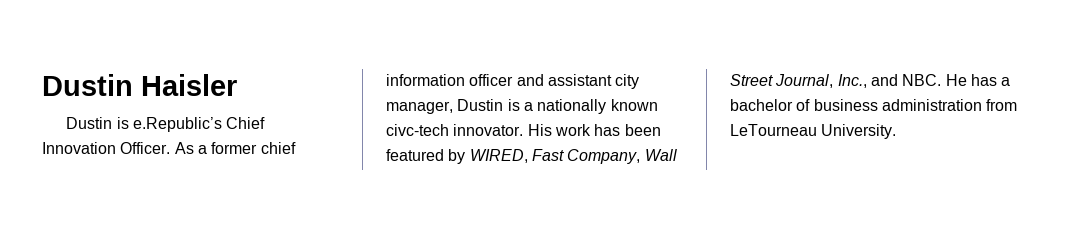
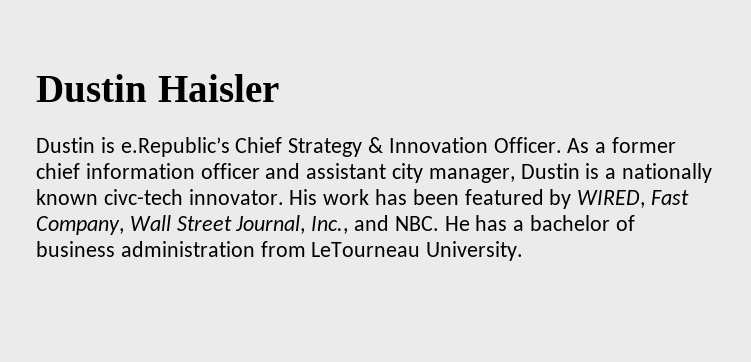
- Dustin is e.Republic’s Chief Innovation Officer.
+ Dustin is e.Republic’s Chief Strategy & Innovation Officer.

